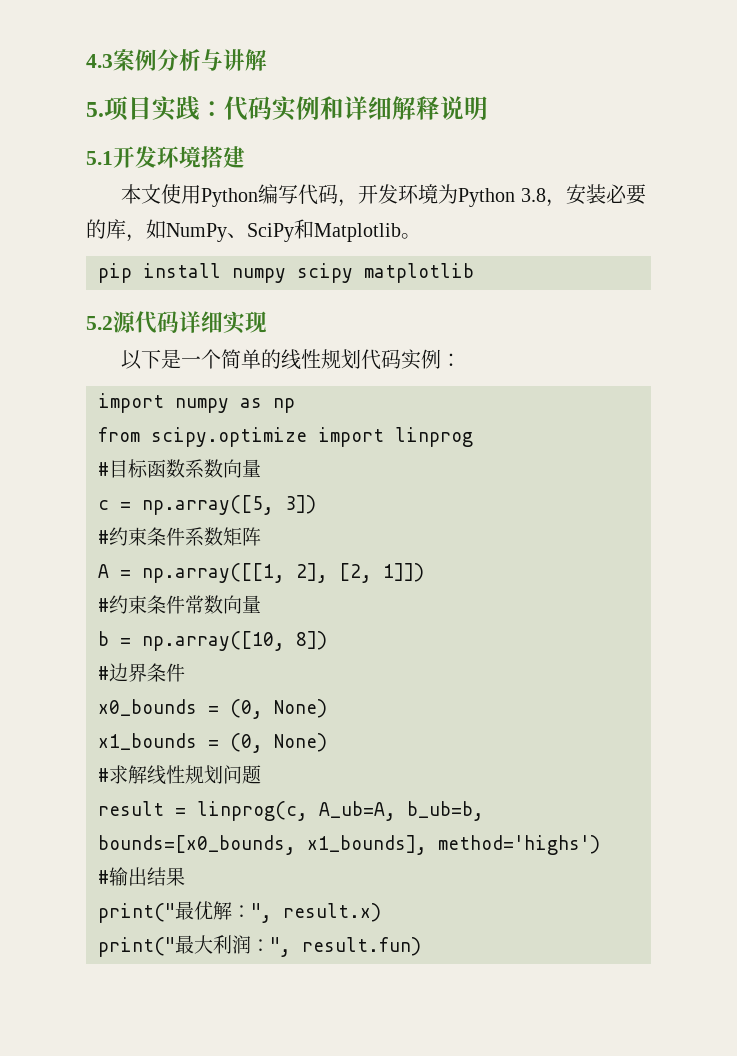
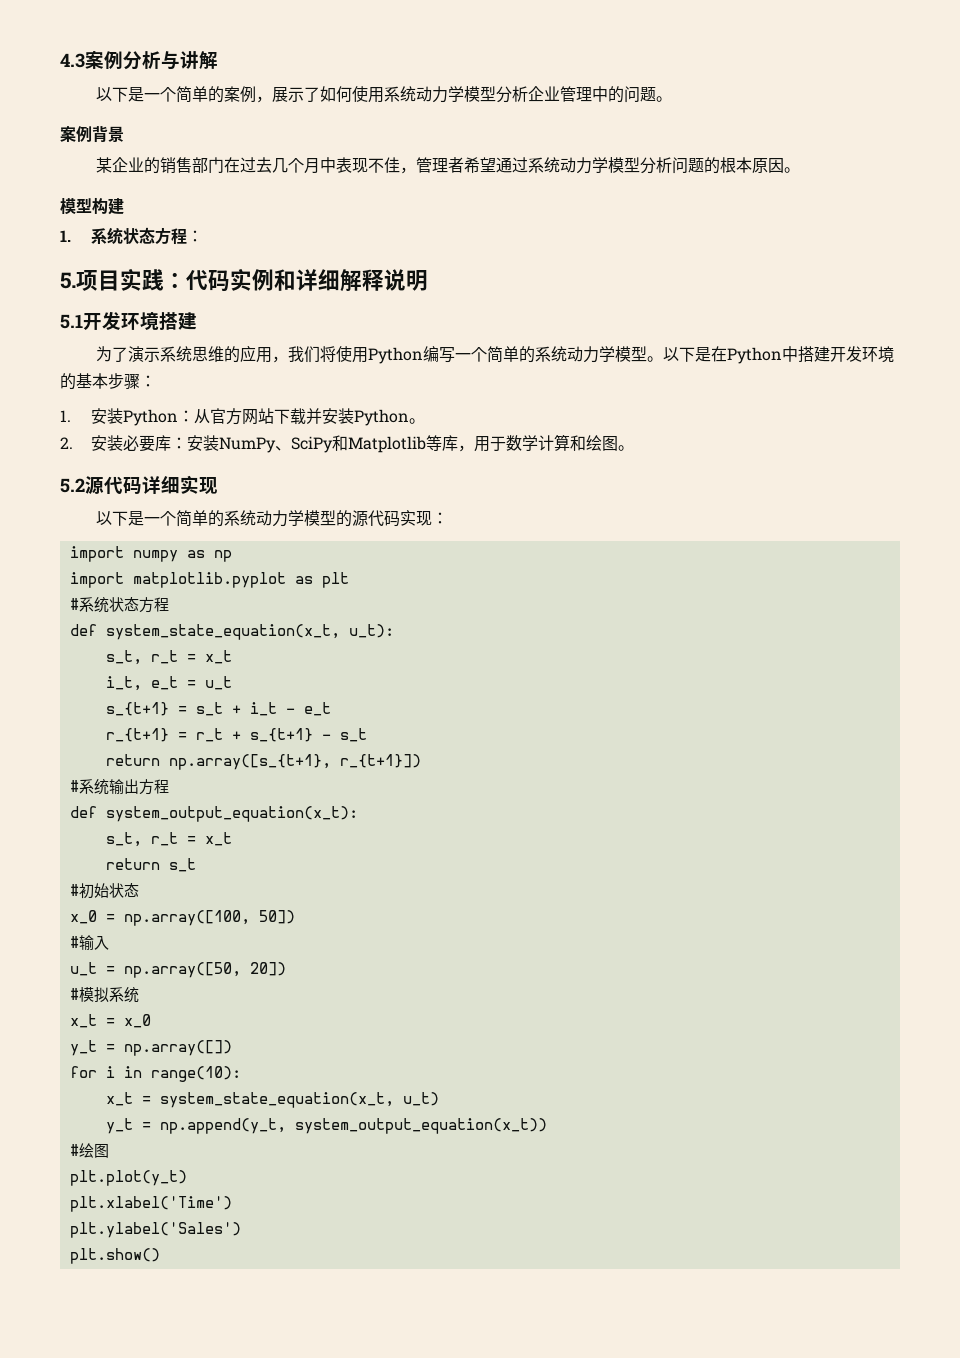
+ 以下是一个简单的案例，展示了如何使用系统动力学模型分析企业管理中的问题。
+ 案例背景
+ 某企业的销售部门在过去几个月中表现不佳，管理者希望通过系统动力学模型分析问题的根本原因。
+ 模型构建
+ 1.系统状态方程：
- 本文使用Python编写代码，开发环境为Python 3.8，安装必要的库，如NumPy、SciPy和Matplotlib。
- pip install numpy scipy matplotlib
+ 为了演示系统思维的应用，我们将使用Python编写一个简单的系统动力学模型。以下是在Python中搭建开发环境的基本步骤：
+ 1.安装Python：从官方网站下载并安装Python。
+ 2.安装必要库：安装NumPy、SciPy和Matplotlib等库，用于数学计算和绘图。
- 以下是一个简单的线性规划代码实例：
+ 以下是一个简单的系统动力学模型的源代码实现：
- from scipy.optimize import linprog
- #目标函数系数向量
- c = np.array([5, 3])
- #约束条件系数矩阵
- A = np.array([[1, 2], [2, 1]])
- #约束条件常数向量
- b = np.array([10, 8])
- #边界条件
- x0_bounds = (0, None)
- x1_bounds = (0, None)
- #求解线性规划问题
- result = linprog(c, A_ub=A, b_ub=b, bounds=[x0_bounds, x1_bounds], method='highs')
- #输出结果
- print("最优解：", result.x)
- print("最大利润：", result.fun)
+ import matplotlib.pyplot as plt
+ #系统状态方程
+ def system_state_equation(x_t, u_t):
+ s_t, r_t = x_t
+ i_t, e_t = u_t
+ s_{t+1} = s_t + i_t - e_t
+ r_{t+1} = r_t + s_{t+1} - s_t
+ return np.array([s_{t+1}, r_{t+1}])
+ #系统输出方程
+ def system_output_equation(x_t):
+ s_t, r_t = x_t
+ return s_t
+ #初始状态
+ x_0 = np.array([100, 50])
+ #输入
+ u_t = np.array([50, 20])
+ #模拟系统
+ x_t = x_0
+ y_t = np.array([])
+ for i in range(10):
+ x_t = system_state_equation(x_t, u_t)
+ y_t = np.append(y_t, system_output_equation(x_t))
+ #绘图
+ plt.plot(y_t)
+ plt.xlabel('Time')
+ plt.ylabel('Sales')
+ plt.show()

